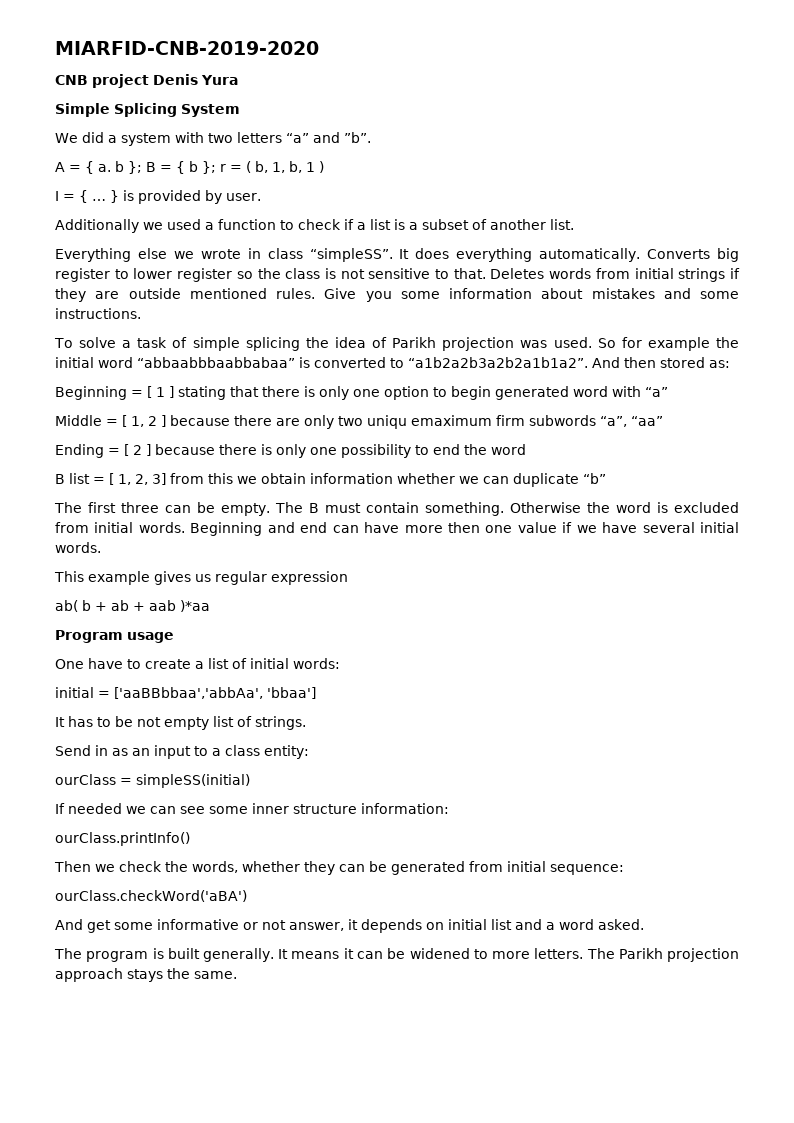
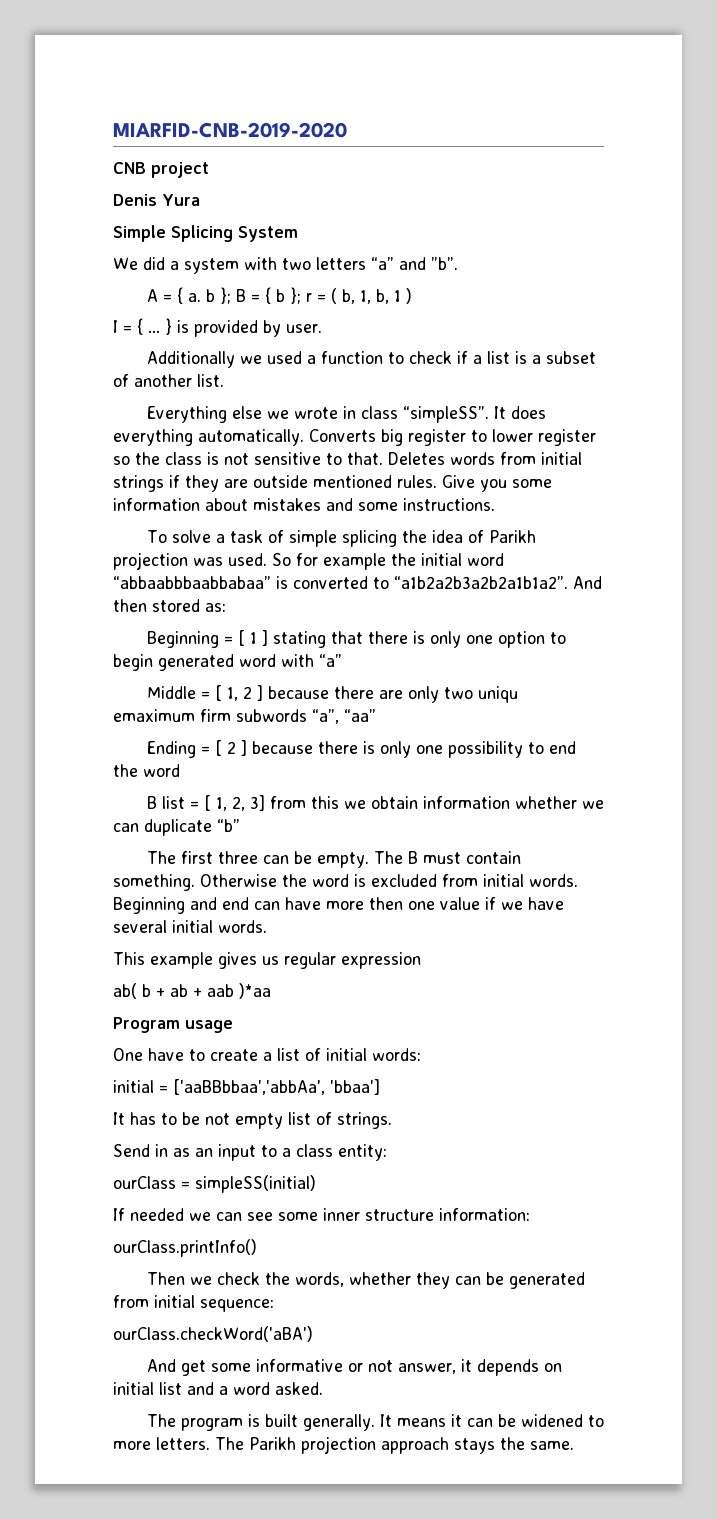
- CNB project Denis Yura
+ CNB project
+ Denis Yura

